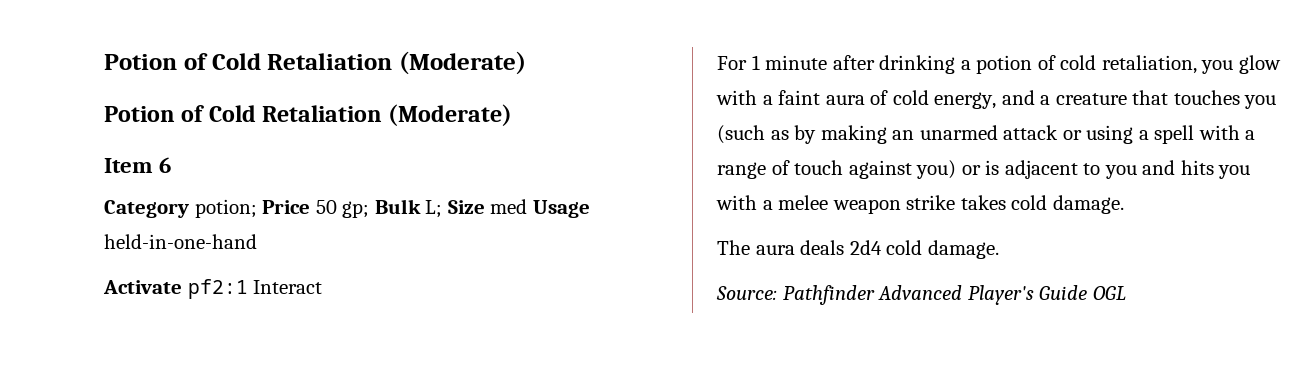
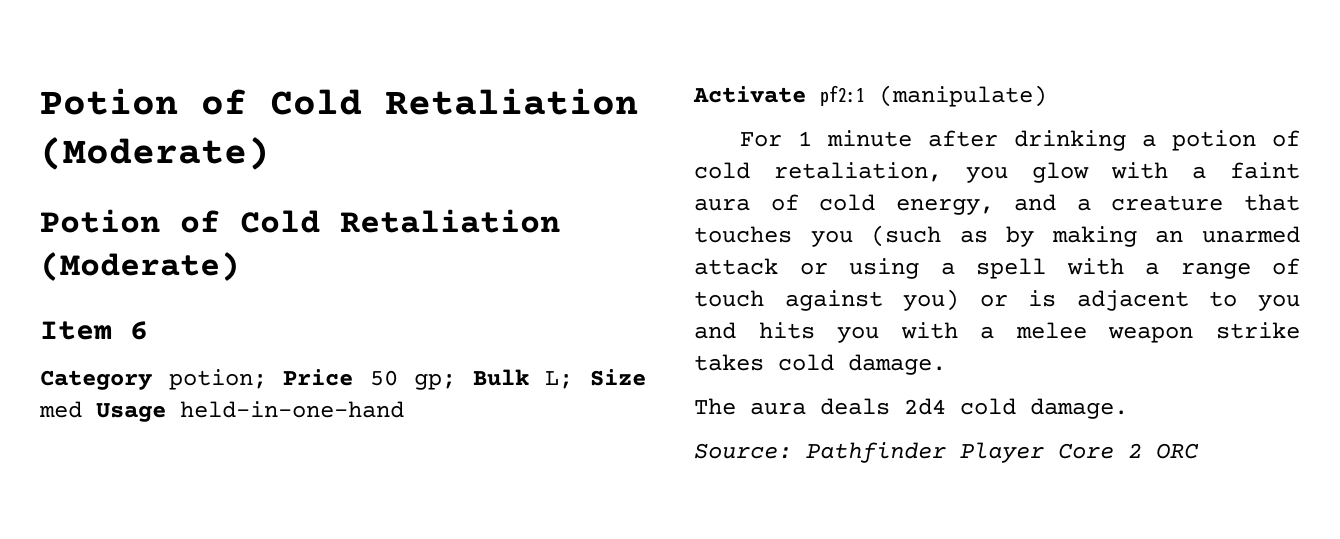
- Activate pf2:1 Interact
+ Activate pf2:1 (manipulate)
- Source: Pathfinder Advanced Player's Guide OGL
+ Source: Pathfinder Player Core 2 ORC

